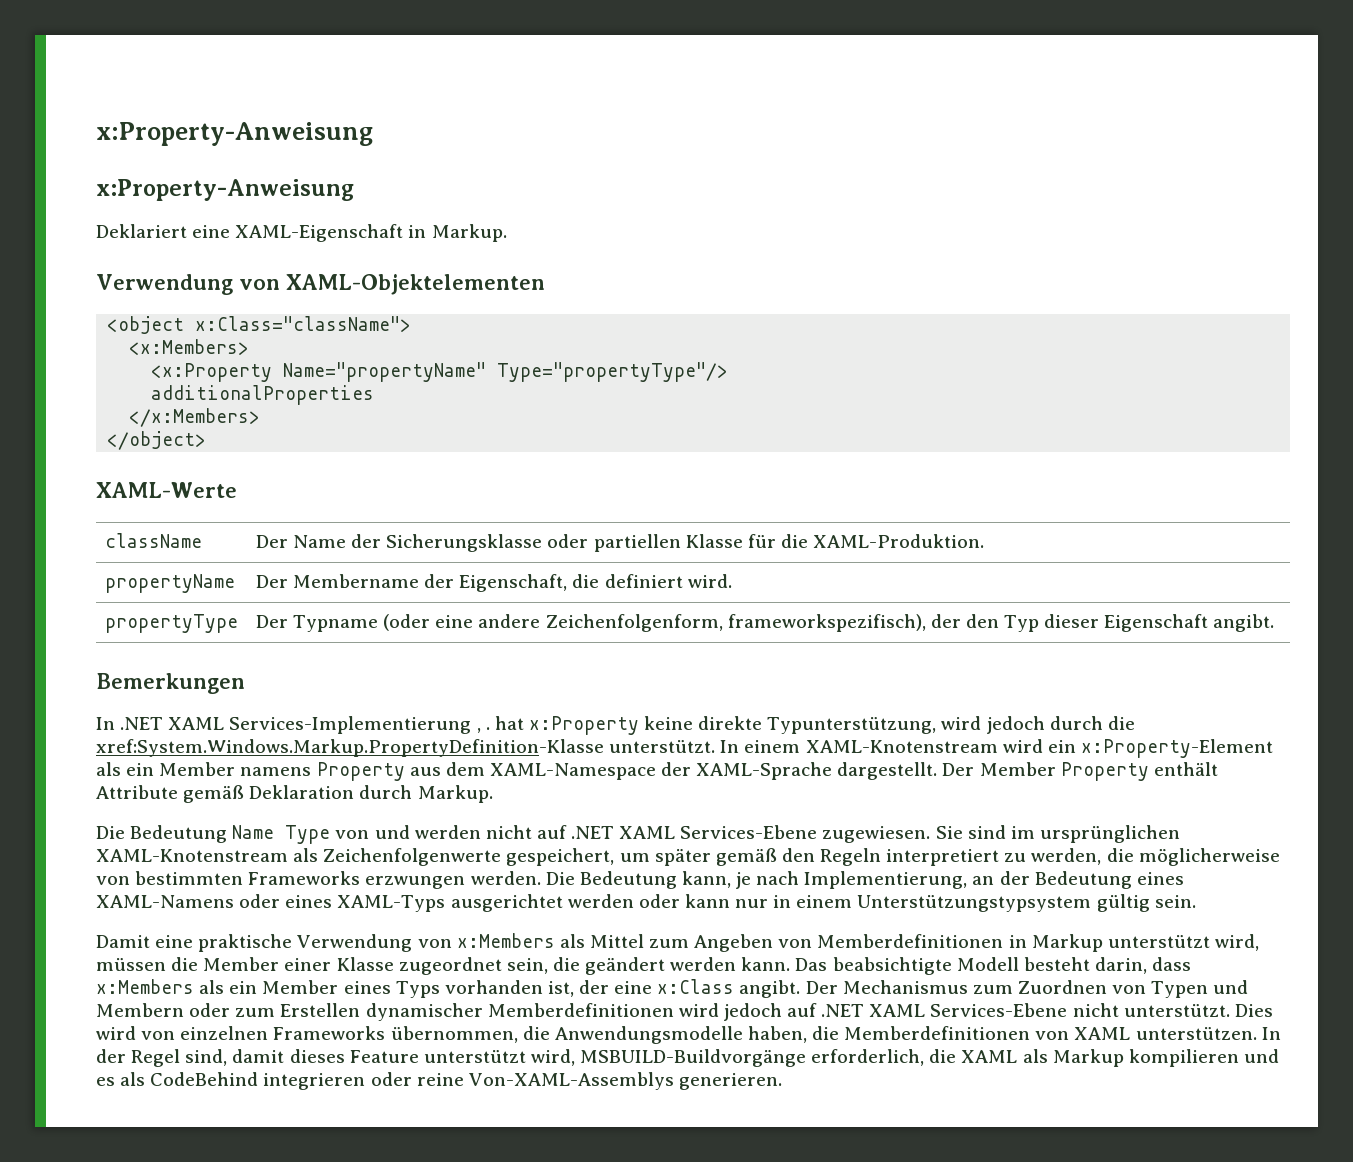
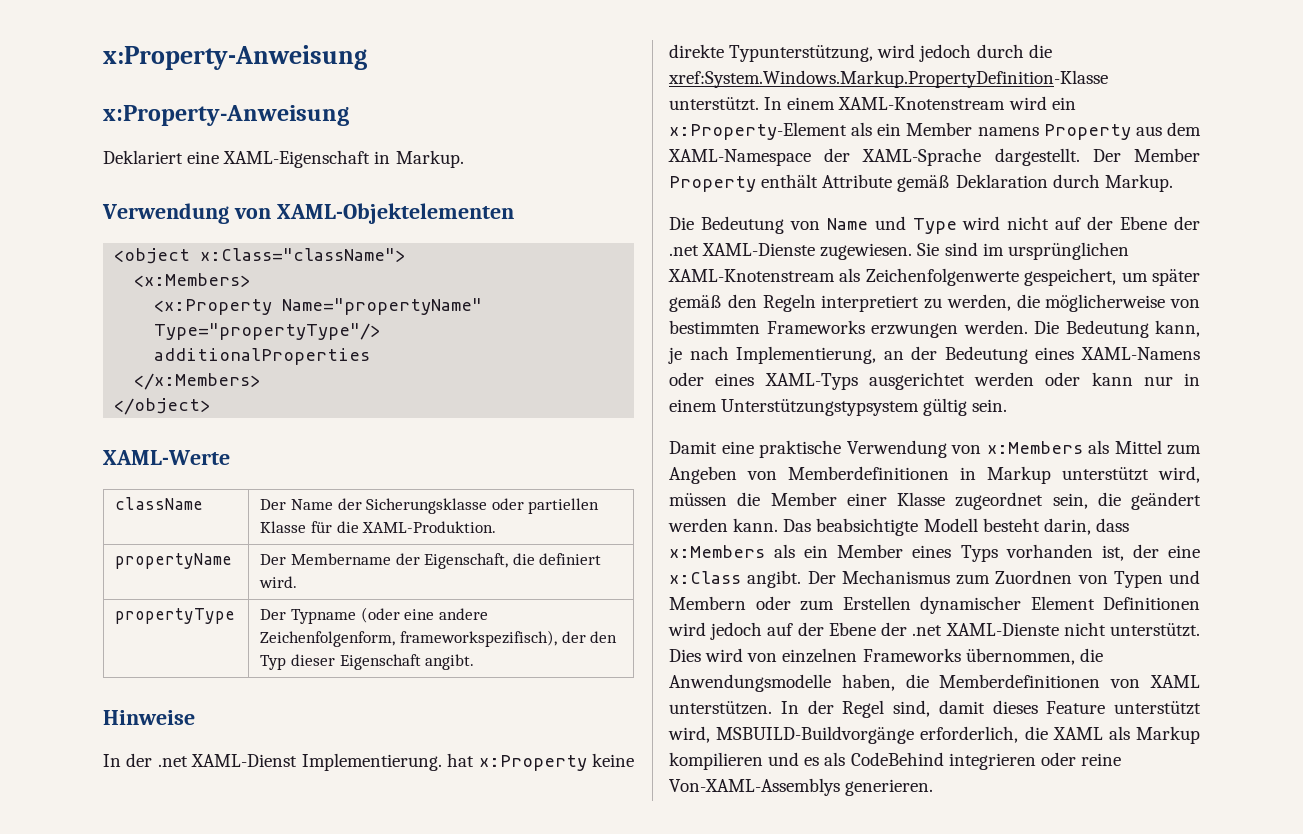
- Bemerkungen
- In .NET XAML Services-Implementierung , . hat x:Property keine direkte Typunterstützung, wird jedoch durch die xref:System.Windows.Markup.PropertyDefinition-Klasse unterstützt.
+ Hinweise
+ In der .net XAML-Dienst Implementierung. hat x:Property keine direkte Typunterstützung, wird jedoch durch die xref:System.Windows.Markup.PropertyDefinition-Klasse unterstützt.
- Die Bedeutung Name Type von und werden nicht auf .NET XAML Services-Ebene zugewiesen.
+ Die Bedeutung von Name und Type wird nicht auf der Ebene der .net XAML-Dienste zugewiesen.
- Der Mechanismus zum Zuordnen von Typen und Membern oder zum Erstellen dynamischer Memberdefinitionen wird jedoch auf .NET XAML Services-Ebene nicht unterstützt.
+ Der Mechanismus zum Zuordnen von Typen und Membern oder zum Erstellen dynamischer Element Definitionen wird jedoch auf der Ebene der .net XAML-Dienste nicht unterstützt.

